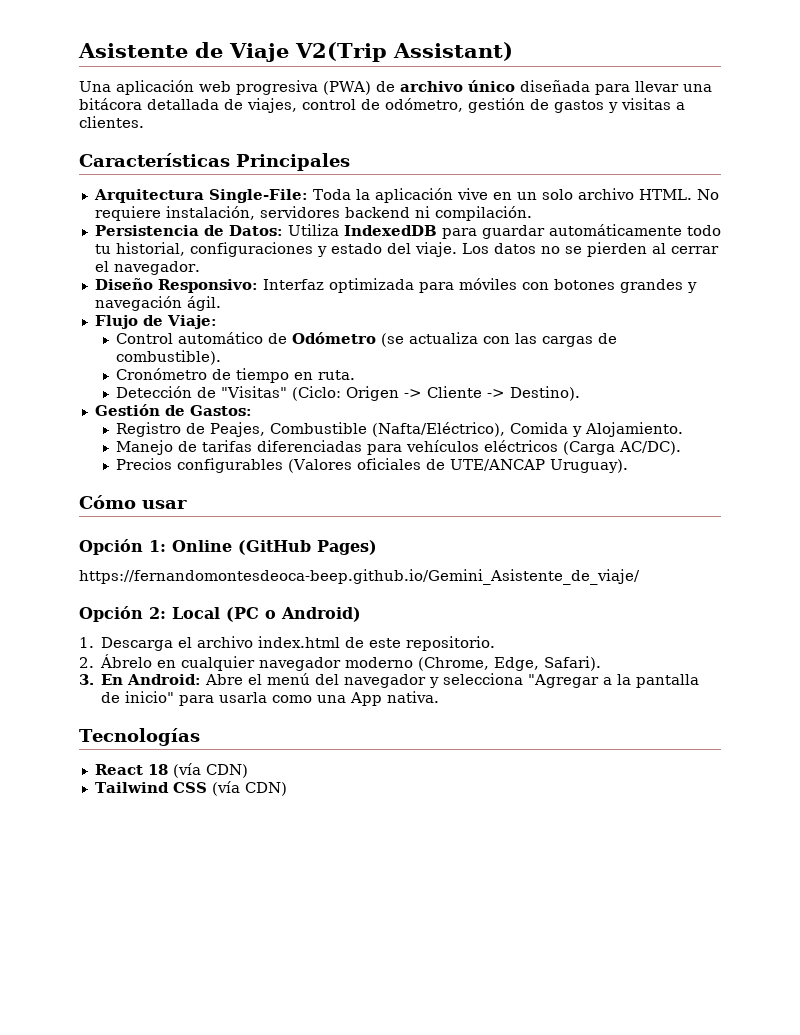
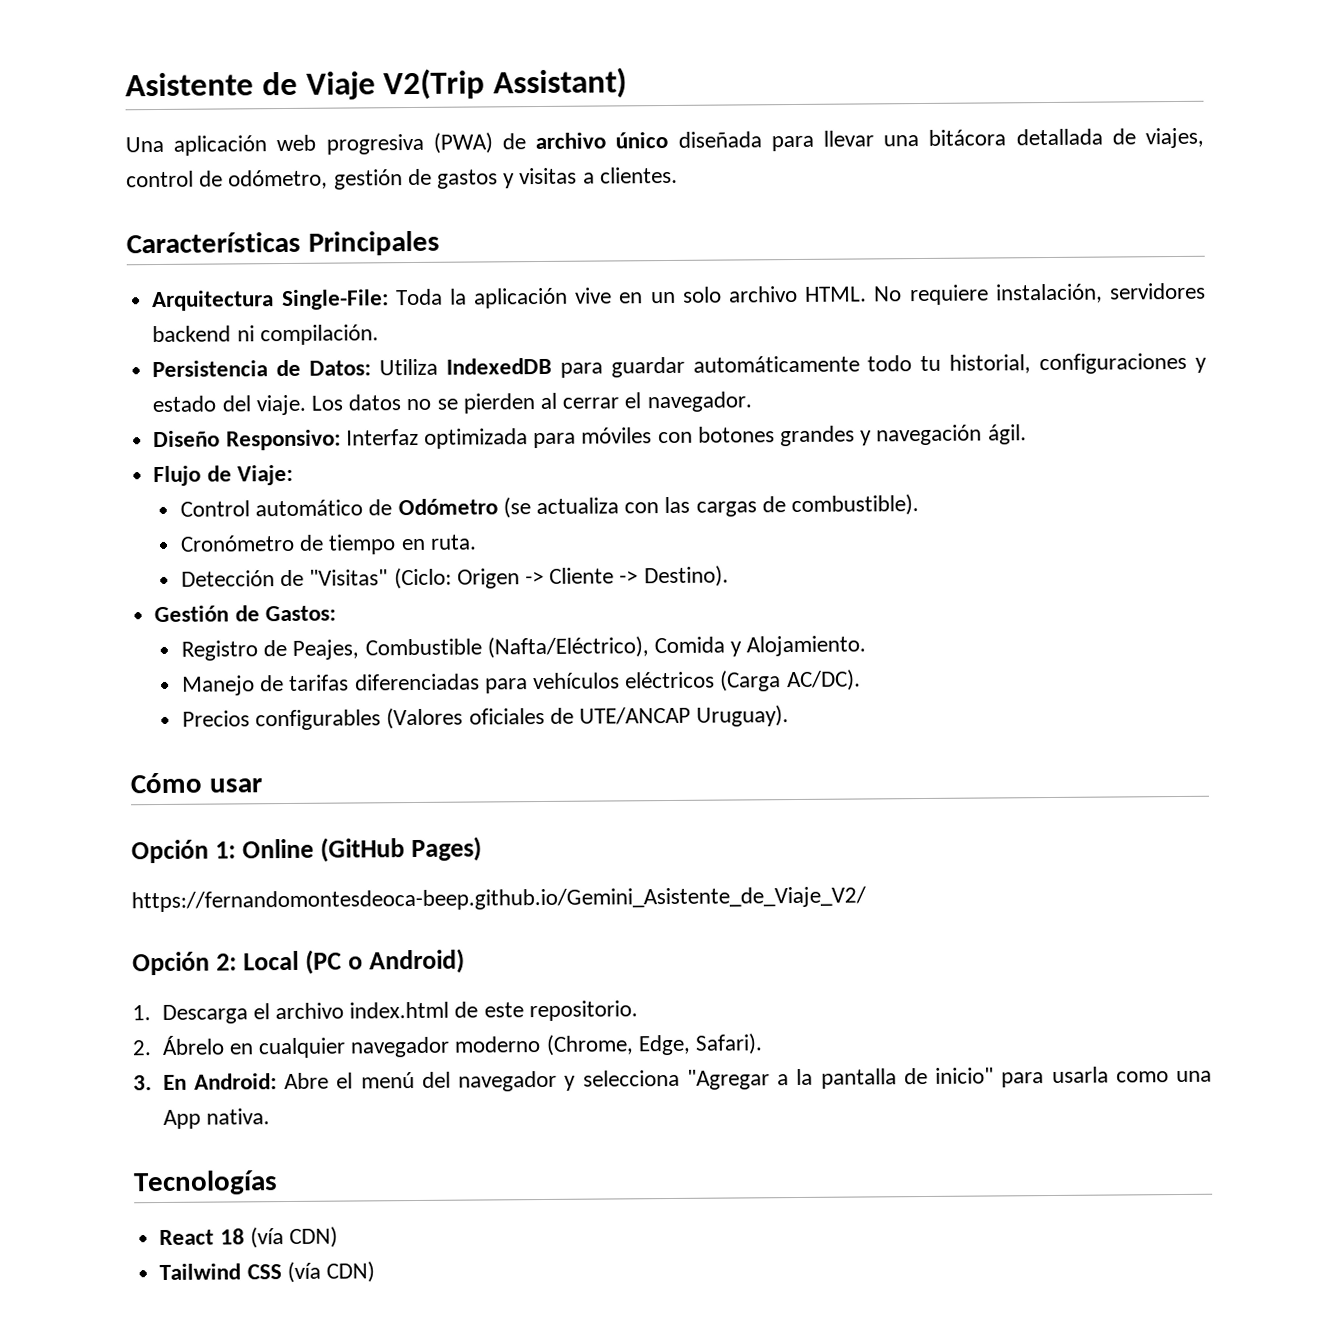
- https://fernandomontesdeoca-beep.github.io/Gemini_Asistente_de_viaje/
+ https://fernandomontesdeoca-beep.github.io/Gemini_Asistente_de_Viaje_V2/

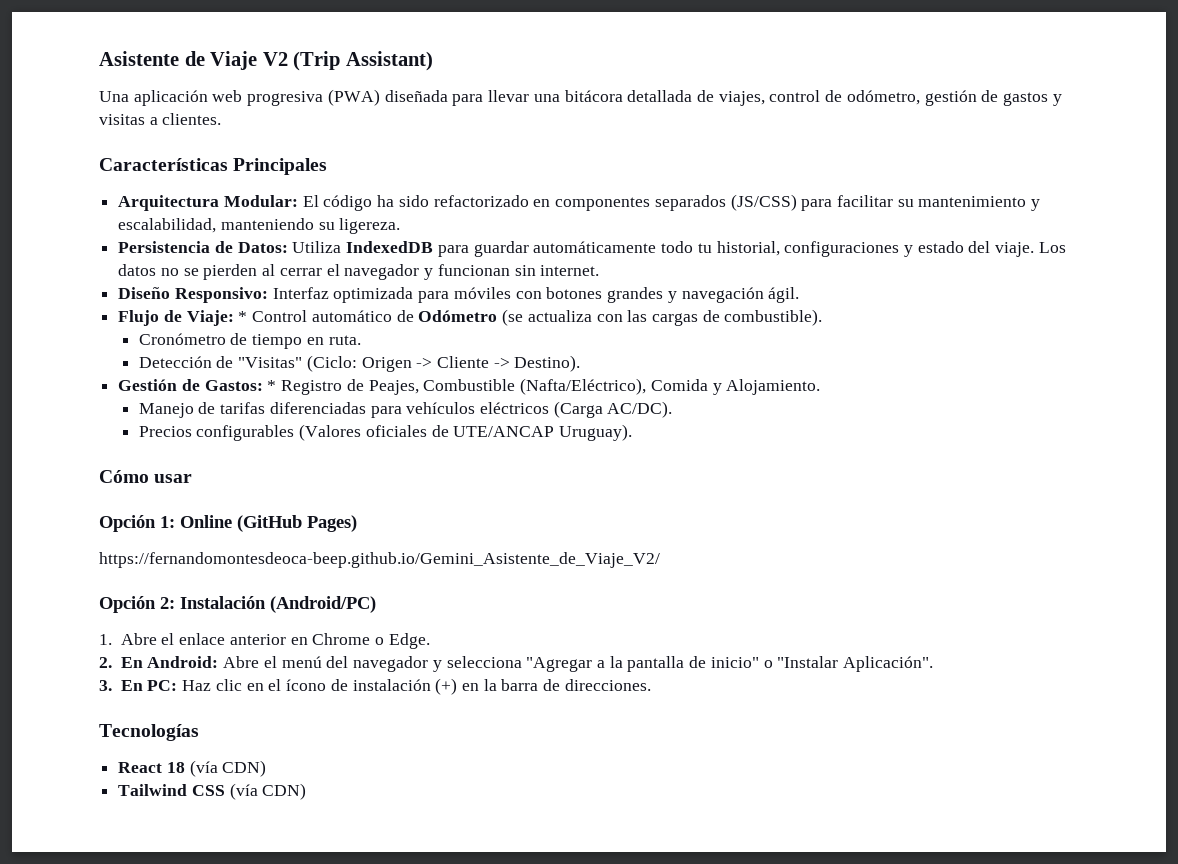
- Asistente de Viaje V2(Trip Assistant)
+ Asistente de Viaje V2 (Trip Assistant)
- Una aplicación web progresiva (PWA) de archivo único diseñada para llevar una bitácora detallada de viajes, control de odómetro, gestión de gastos y visitas a clientes.
+ Una aplicación web progresiva (PWA) diseñada para llevar una bitácora detallada de viajes, control de odómetro, gestión de gastos y visitas a clientes.
- Arquitectura Single-File: Toda la aplicación vive en un solo archivo HTML. No requiere instalación, servidores backend ni compilación.
+ Arquitectura Modular: El código ha sido refactorizado en componentes separados (JS/CSS) para facilitar su mantenimiento y escalabilidad, manteniendo su ligereza.
- Los datos no se pierden al cerrar el navegador.
+ Los datos no se pierden al cerrar el navegador y funcionan sin internet.
- Flujo de Viaje:
- Control automático de Odómetro (se actualiza con las cargas de combustible).
+ Flujo de Viaje: * Control automático de Odómetro (se actualiza con las cargas de combustible).
- Gestión de Gastos:
- Registro de Peajes, Combustible (Nafta/Eléctrico), Comida y Alojamiento.
+ Gestión de Gastos: * Registro de Peajes, Combustible (Nafta/Eléctrico), Comida y Alojamiento.
- Opción 2: Local (PC o Android)
- 1. Descarga el archivo index.html de este repositorio.
- 2. Ábrelo en cualquier navegador moderno (Chrome, Edge, Safari).
- 3. En Android: Abre el menú del navegador y selecciona "Agregar a la pantalla de inicio" para usarla como una App nativa.
+ Opción 2: Instalación (Android/PC)
+ 1. Abre el enlace anterior en Chrome o Edge.
+ 2. En Android: Abre el menú del navegador y selecciona "Agregar a la pantalla de inicio" o "Instalar Aplicación".
+ 3. En PC: Haz clic en el ícono de instalación (+) en la barra de direcciones.

